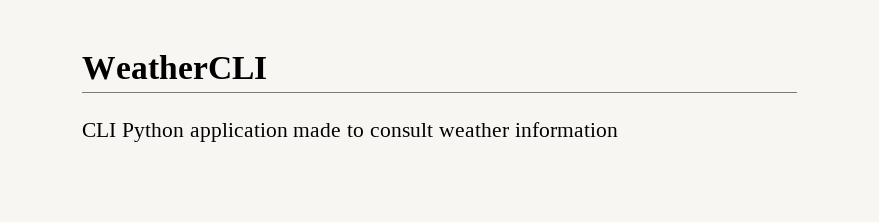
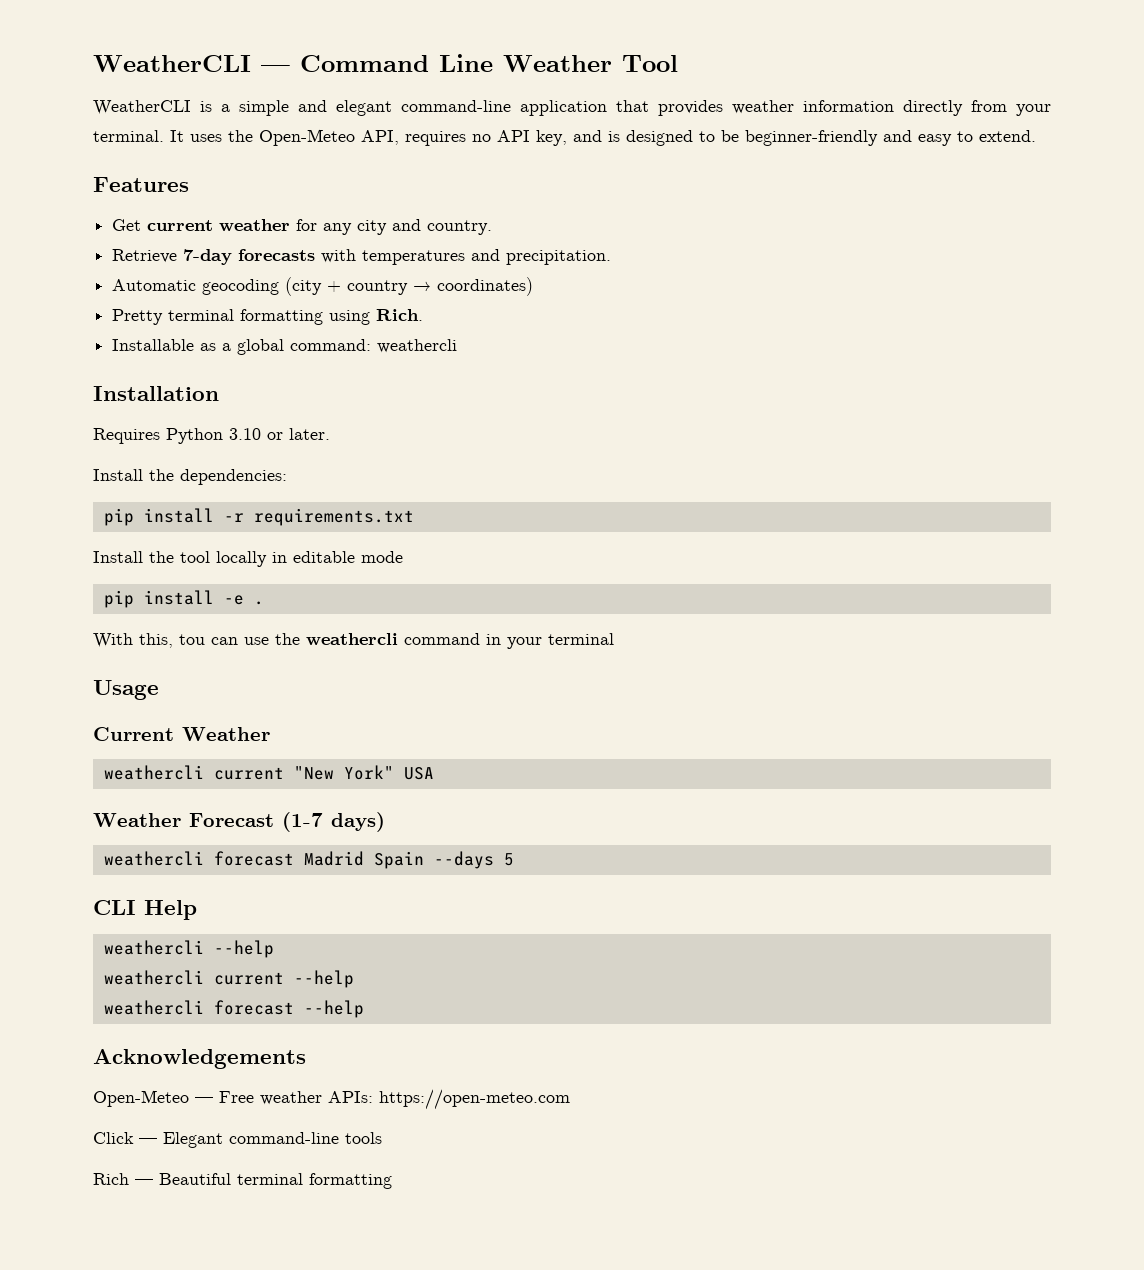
- WeatherCLI
- CLI Python application made to consult weather information
+ WeatherCLI — Command Line Weather Tool
+ WeatherCLI is a simple and elegant command-line application that provides weather information directly from your terminal. It uses the Open-Meteo API, requires no API key, and is designed to be beginner-friendly and easy to extend.
+ Features
+ Get current weather for any city and country.
+ Retrieve 7-day forecasts with temperatures and precipitation.
+ Automatic geocoding (city + country → coordinates)
+ Pretty terminal formatting using Rich.
+ Installable as a global command: weathercli
+ Installation
+ Requires Python 3.10 or later.
+ Install the dependencies:
+ pip install -r requirements.txt
+ Install the tool locally in editable mode
+ pip install -e .
+ With this, tou can use the weathercli command in your terminal
+ Usage
+ Current Weather
+ weathercli current "New York" USA
+ Weather Forecast (1-7 days)
+ weathercli forecast Madrid Spain --days 5
+ CLI Help
+ weathercli --help
+ weathercli current --help
+ weathercli forecast --help
+ Acknowledgements
+ Open-Meteo — Free weather APIs: https://open-meteo.com
+ Click — Elegant command-line tools
+ Rich — Beautiful terminal formatting

